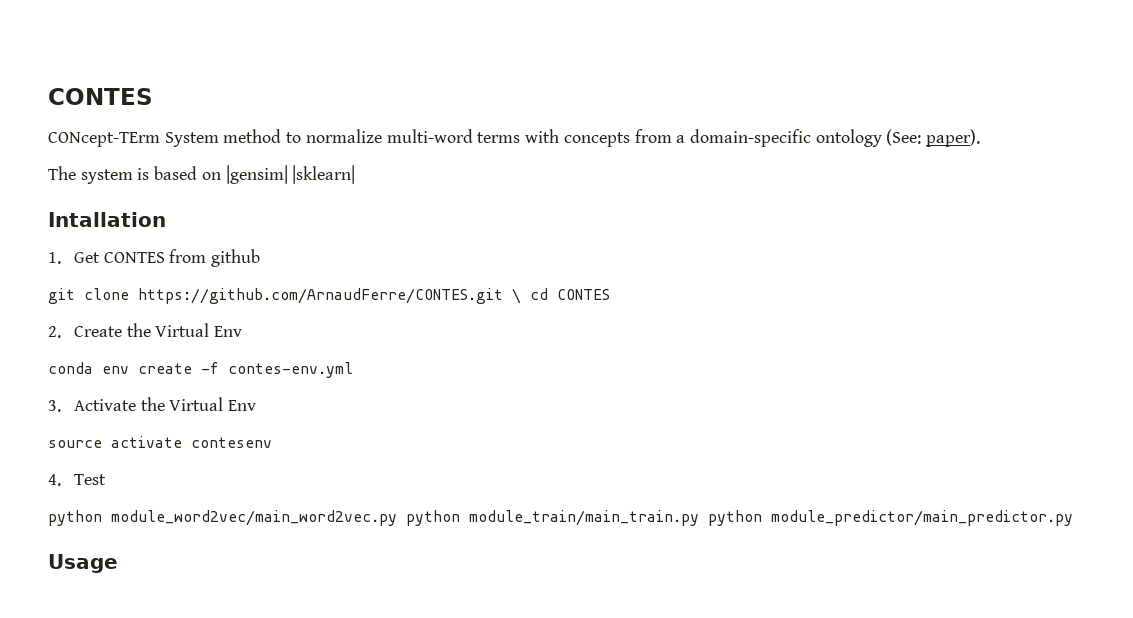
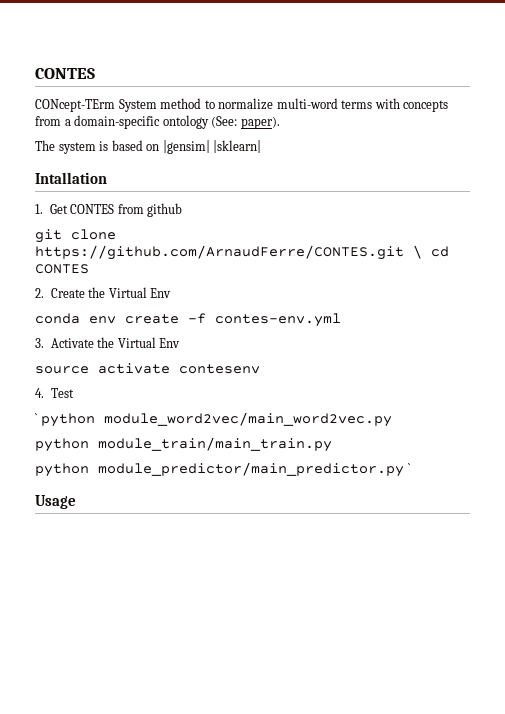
- python module_word2vec/main_word2vec.py python module_train/main_train.py python module_predictor/main_predictor.py
+ ` python module_word2vec/main_word2vec.py
+ python module_train/main_train.py
+ python module_predictor/main_predictor.py `

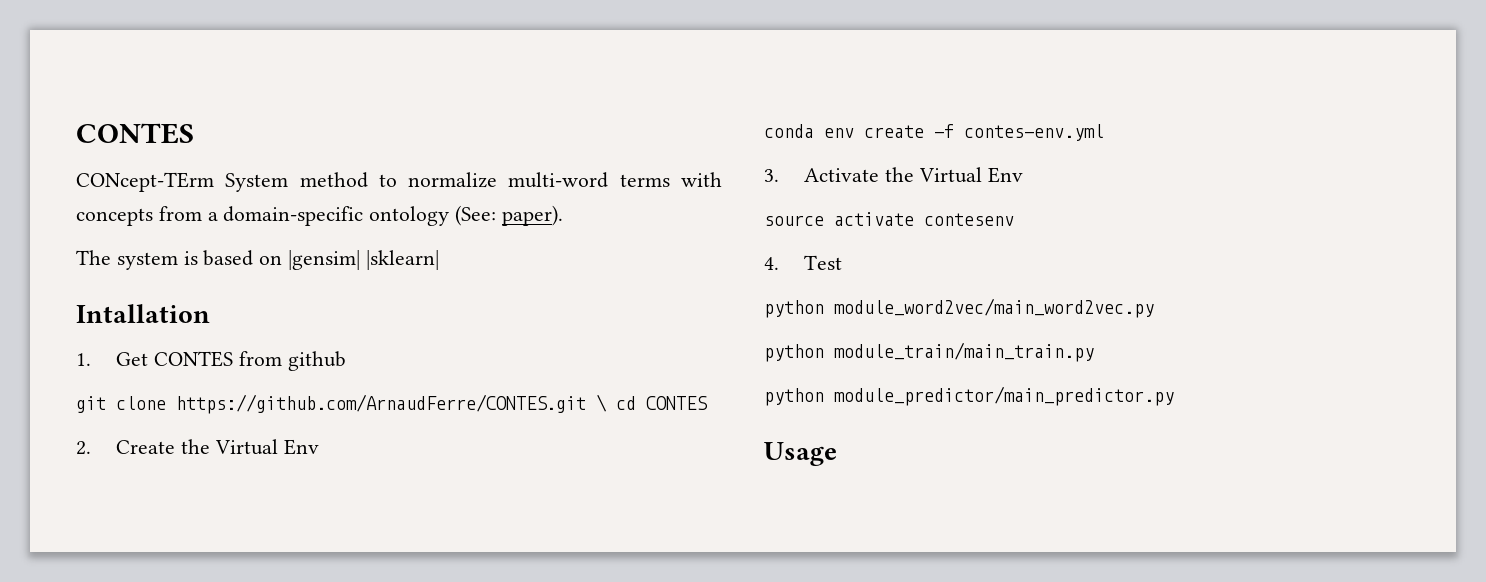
- ` python module_word2vec/main_word2vec.py
+ python module_word2vec/main_word2vec.py
- python module_predictor/main_predictor.py `
+ python module_predictor/main_predictor.py

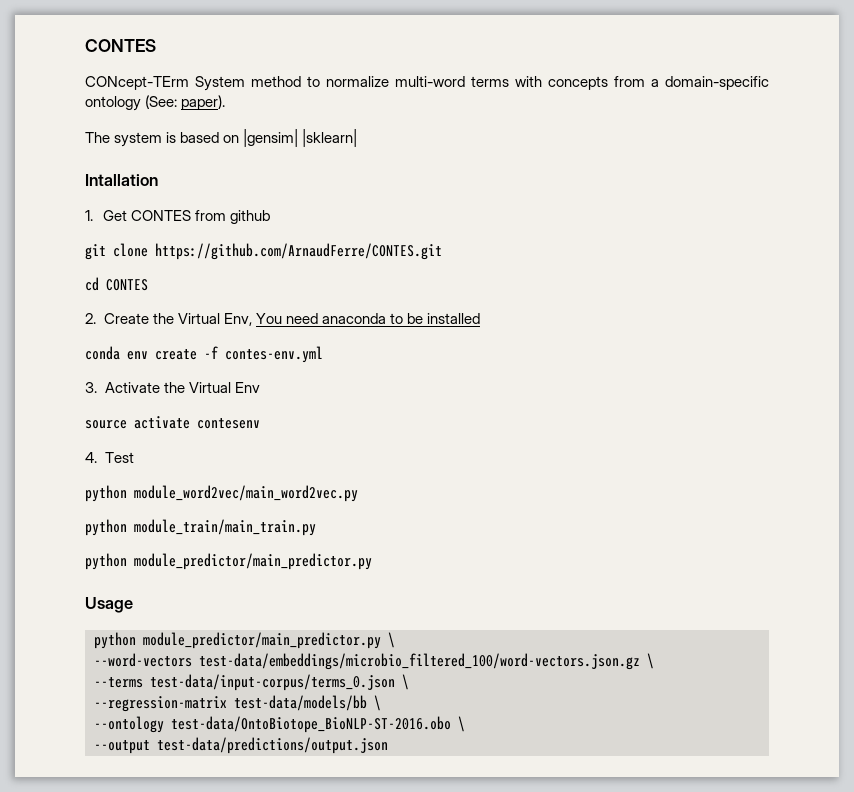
- git clone https://github.com/ArnaudFerre/CONTES.git \ cd CONTES
+ git clone https://github.com/ArnaudFerre/CONTES.git
+ cd CONTES
- 2. Create the Virtual Env
+ 2. Create the Virtual Env, You need anaconda to be installed
+ python module_predictor/main_predictor.py \
+ --word-vectors test-data/embeddings/microbio_filtered_100/word-vectors.json.gz \
+ --terms test-data/input-corpus/terms_0.json \
+ --regression-matrix test-data/models/bb \
+ --ontology test-data/OntoBiotope_BioNLP-ST-2016.obo \
+ --output test-data/predictions/output.json

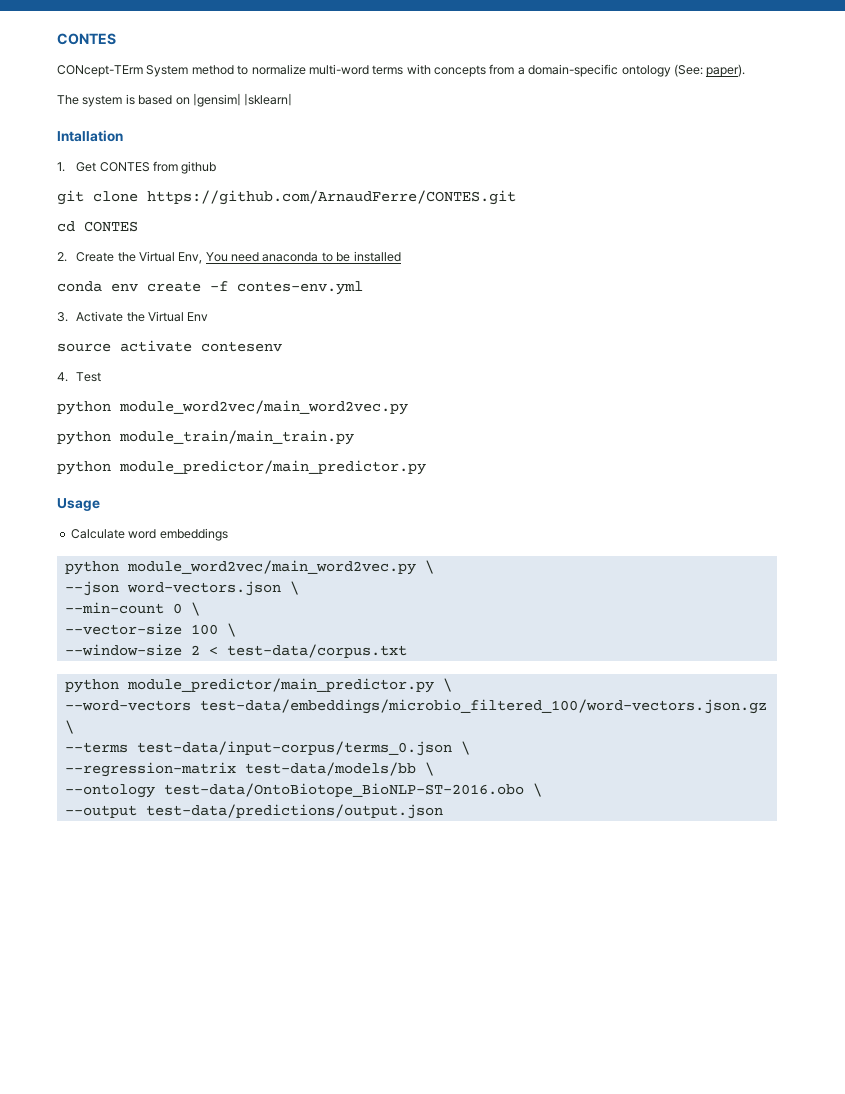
+ Calculate word embeddings
+ python module_word2vec/main_word2vec.py \
+ --json word-vectors.json \
+ --min-count 0 \
+ --vector-size 100 \
+ --window-size 2 < test-data/corpus.txt

